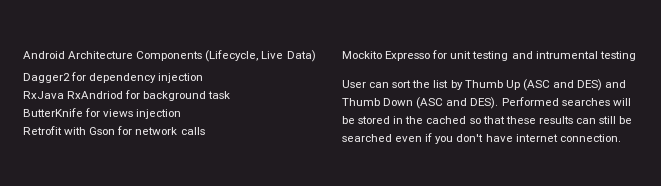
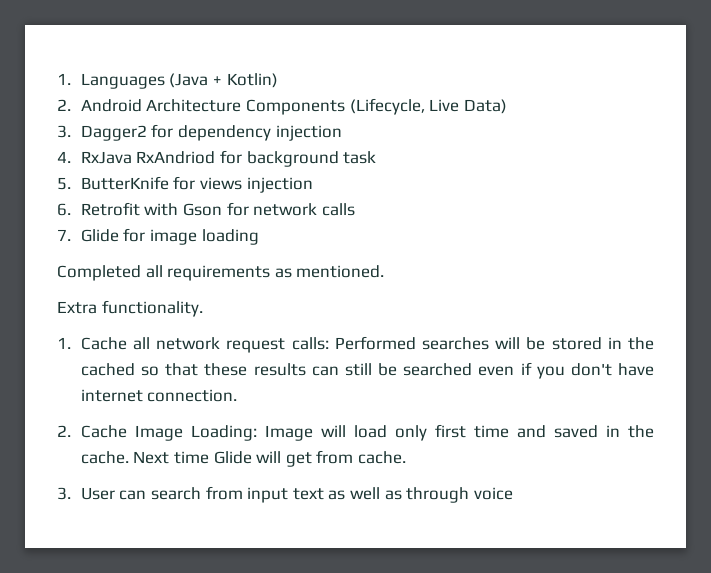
- Android Architecture Components (Lifecycle, Live Data)
+ 1. Languages (Java + Kotlin)
+ 2. Android Architecture Components (Lifecycle, Live Data)
- Dagger2 for dependency injection
+ 3. Dagger2 for dependency injection
- RxJava RxAndriod for background task
+ 4. RxJava RxAndriod for background task
- ButterKnife for views injection
+ 5. ButterKnife for views injection
- Retrofit with Gson for network calls
+ 6. Retrofit with Gson for network calls
- Mockito Expresso for unit testing and intrumental testing
- User can sort the list by Thumb Up (ASC and DES) and Thumb Down (ASC and DES). Performed searches will be stored in the cached so that these results can still be searched even if you don't have internet connection.
+ 7. Glide for image loading
+ Completed all requirements as mentioned.
+ Extra functionality.
+ 1. Cache all network request calls: Performed searches will be stored in the cached so that these results can still be searched even if you don't have internet connection.
+ 2. Cache Image Loading: Image will load only first time and saved in the cache. Next time Glide will get from cache.
+ 3. User can search from input text as well as through voice

